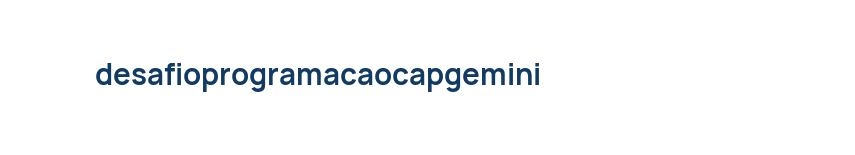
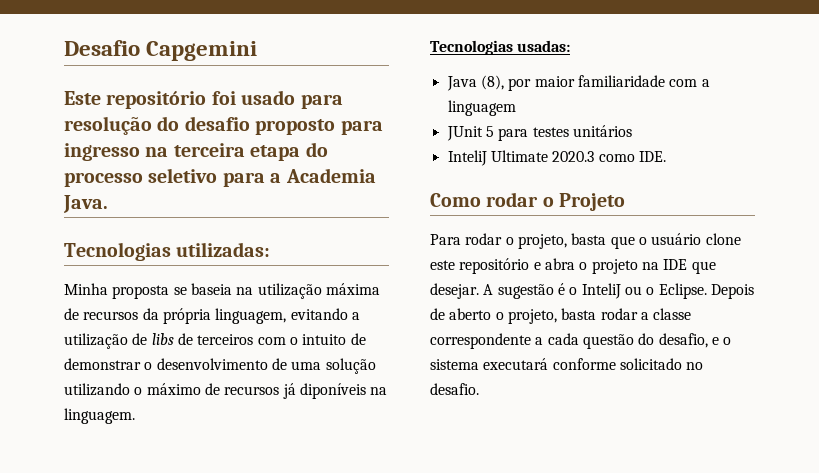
- desafioprogramacaocapgemini
+ Desafio Capgemini
+ Este repositório foi usado para resolução do desafio proposto para ingresso na terceira etapa do processo seletivo para a Academia Java.
+ Tecnologias utilizadas:
+ Minha proposta se baseia na utilização máxima de recursos da própria linguagem, evitando a utilização de libs de terceiros com o intuito de demonstrar o desenvolvimento de uma solução utilizando o máximo de recursos já diponíveis na linguagem.
+ Tecnologias usadas:
+ Java (8), por maior familiaridade com a linguagem
+ JUnit 5 para testes unitários
+ InteliJ Ultimate 2020.3 como IDE.
+ Como rodar o Projeto
+ Para rodar o projeto, basta que o usuário clone este repositório e abra o projeto na IDE que desejar. A sugestão é o InteliJ ou o Eclipse. Depois de aberto o projeto, basta rodar a classe correspondente a cada questão do desafio, e o sistema executará conforme solicitado no desafio.

